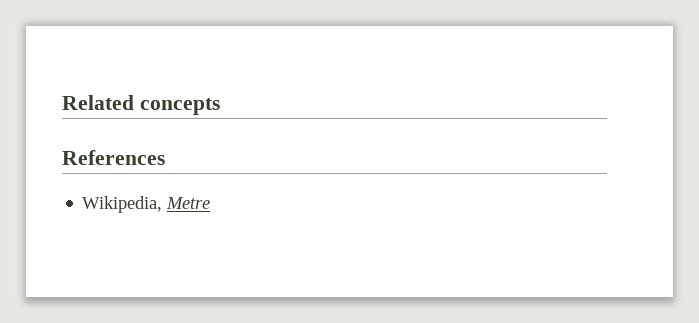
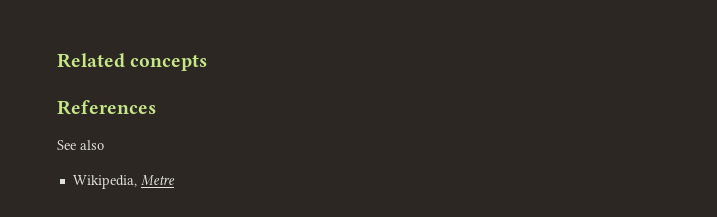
+ See also

